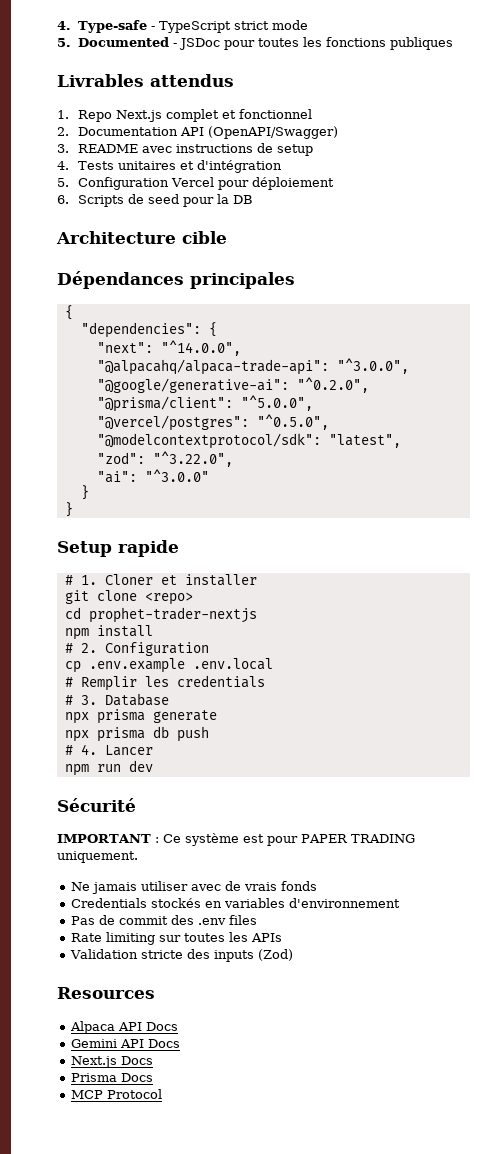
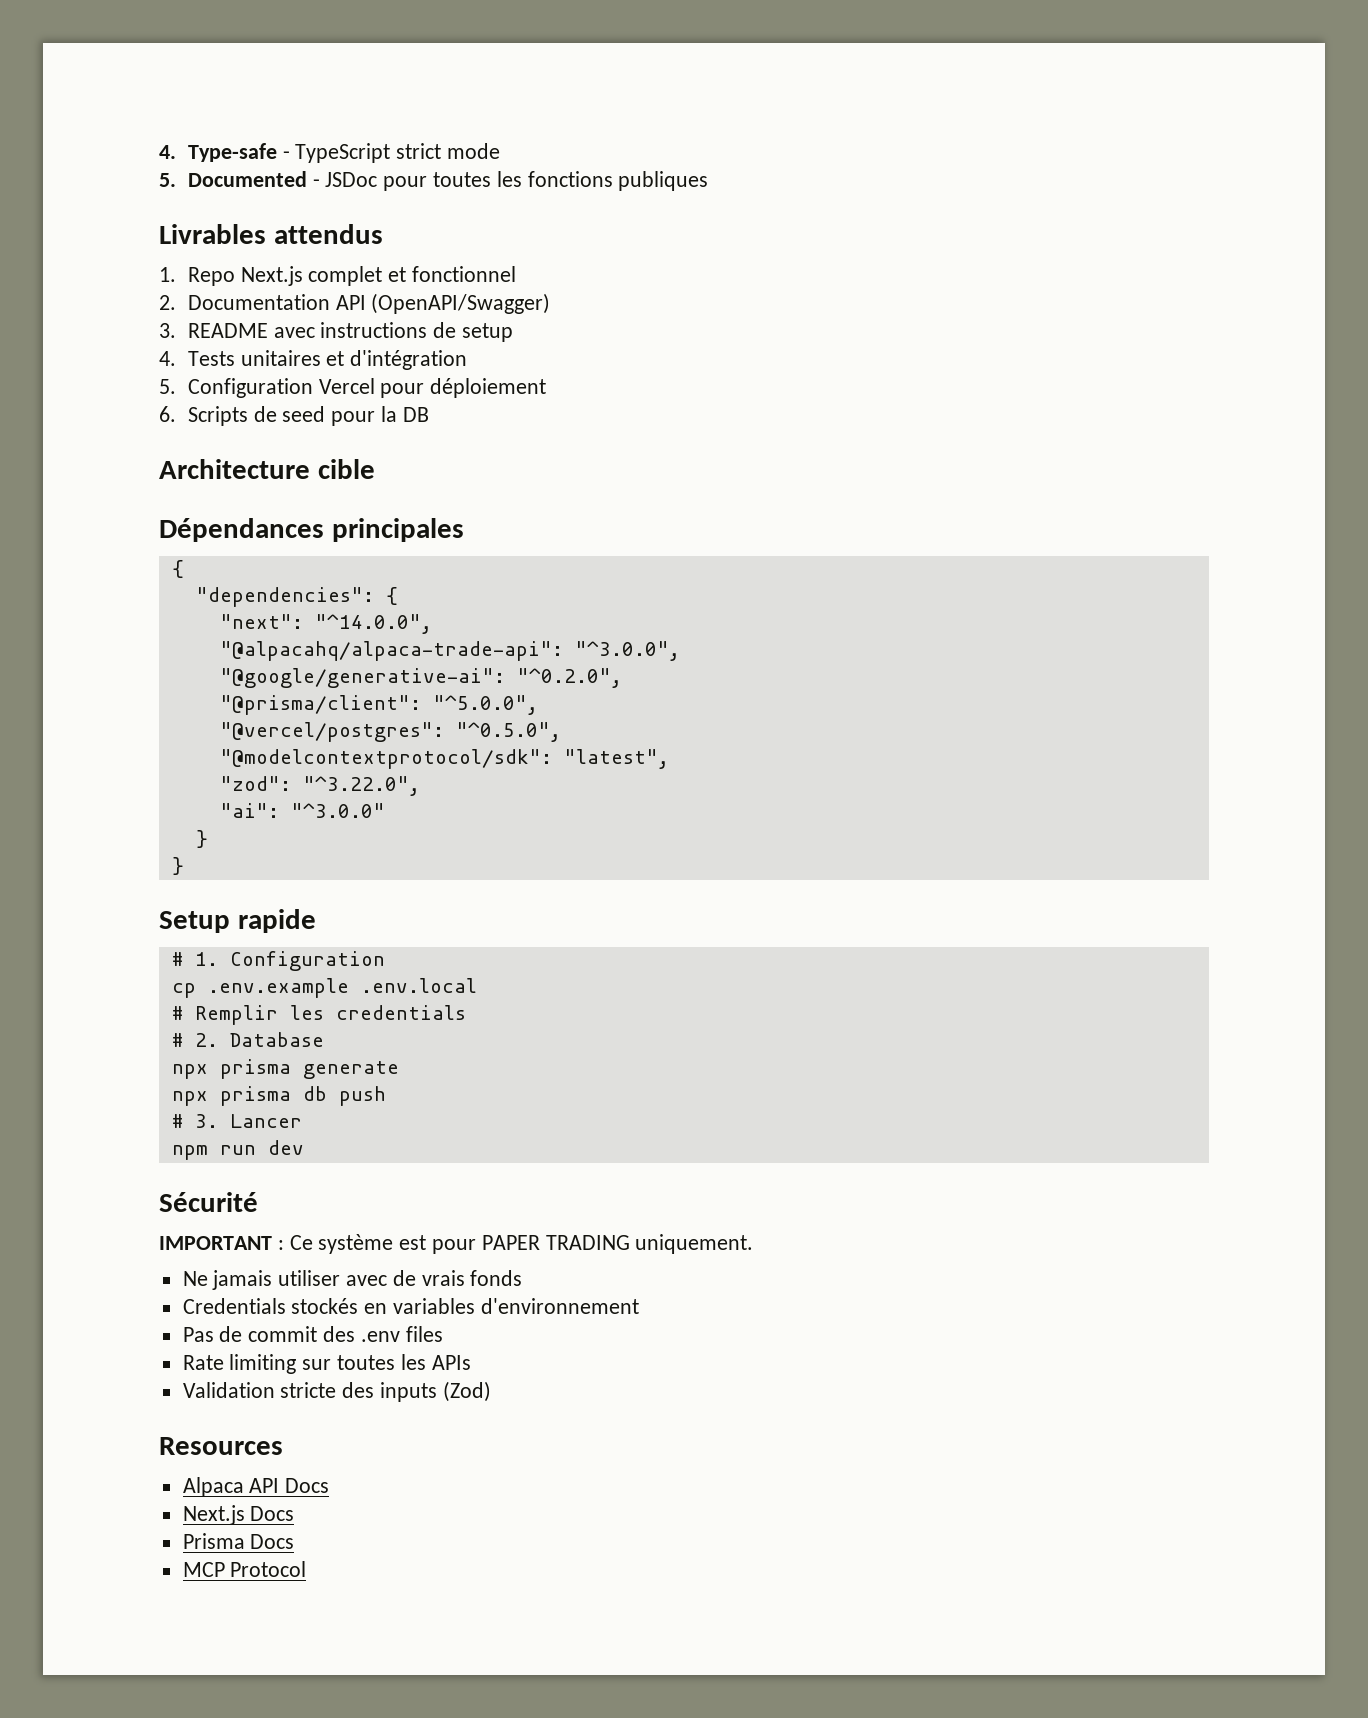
- # 1. Cloner et installer
- git clone <repo>
- cd prophet-trader-nextjs
- npm install
- # 2. Configuration
+ # 1. Configuration
- # 3. Database
+ # 2. Database
- # 4. Lancer
+ # 3. Lancer
- Gemini API Docs

